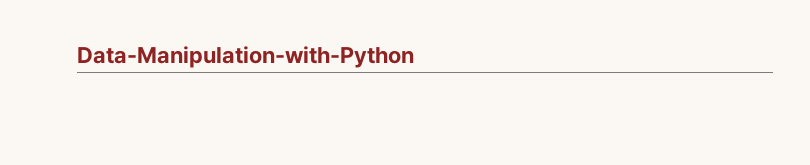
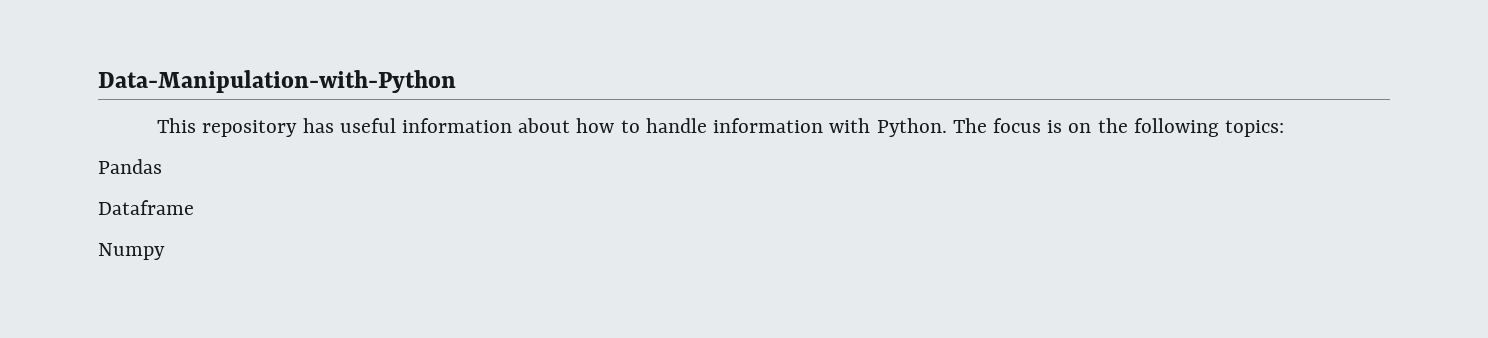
+ This repository has useful information about how to handle information with Python. The focus is on the following topics:
+ Pandas
+ Dataframe
+ Numpy

